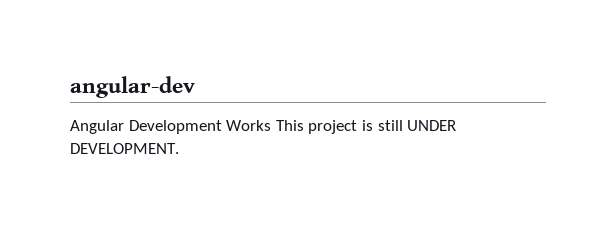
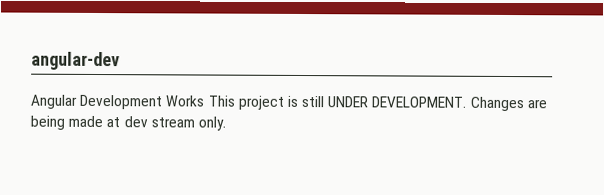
+ Changes are being made at dev stream only.

